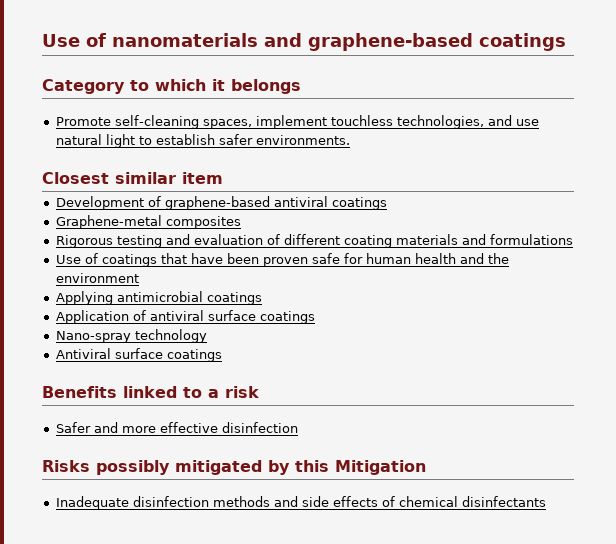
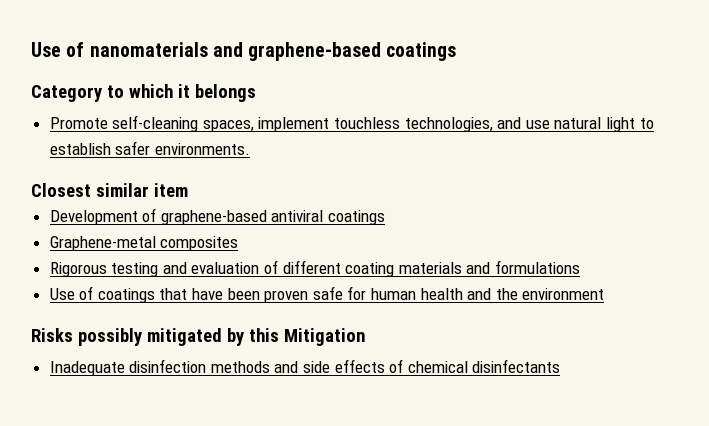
- Applying antimicrobial coatings
- Application of antiviral surface coatings
- Nano-spray technology
- Antiviral surface coatings
- Benefits linked to a risk
- Safer and more effective disinfection

